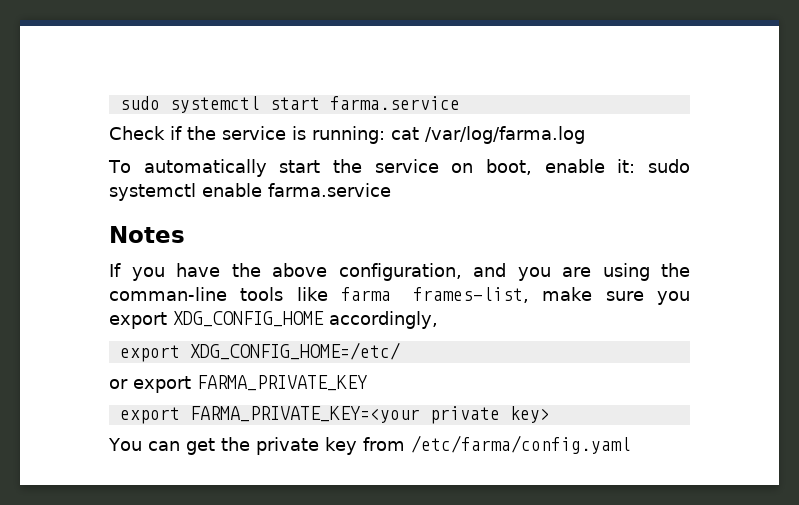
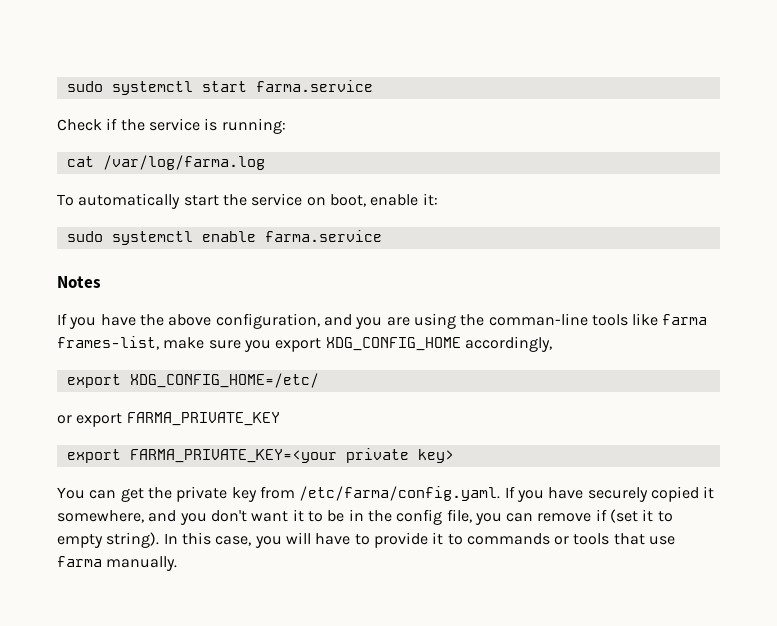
- Check if the service is running: cat /var/log/farma.log
+ Check if the service is running:
+ cat /var/log/farma.log
- To automatically start the service on boot, enable it: sudo systemctl enable farma.service
+ To automatically start the service on boot, enable it:
+ sudo systemctl enable farma.service
- You can get the private key from /etc/farma/config.yaml
+ You can get the private key from /etc/farma/config.yaml. If you have securely copied it somewhere, and you don't want it to be in the config file, you can remove if (set it to empty string). In this case, you will have to provide it to commands or tools that use farma manually.

